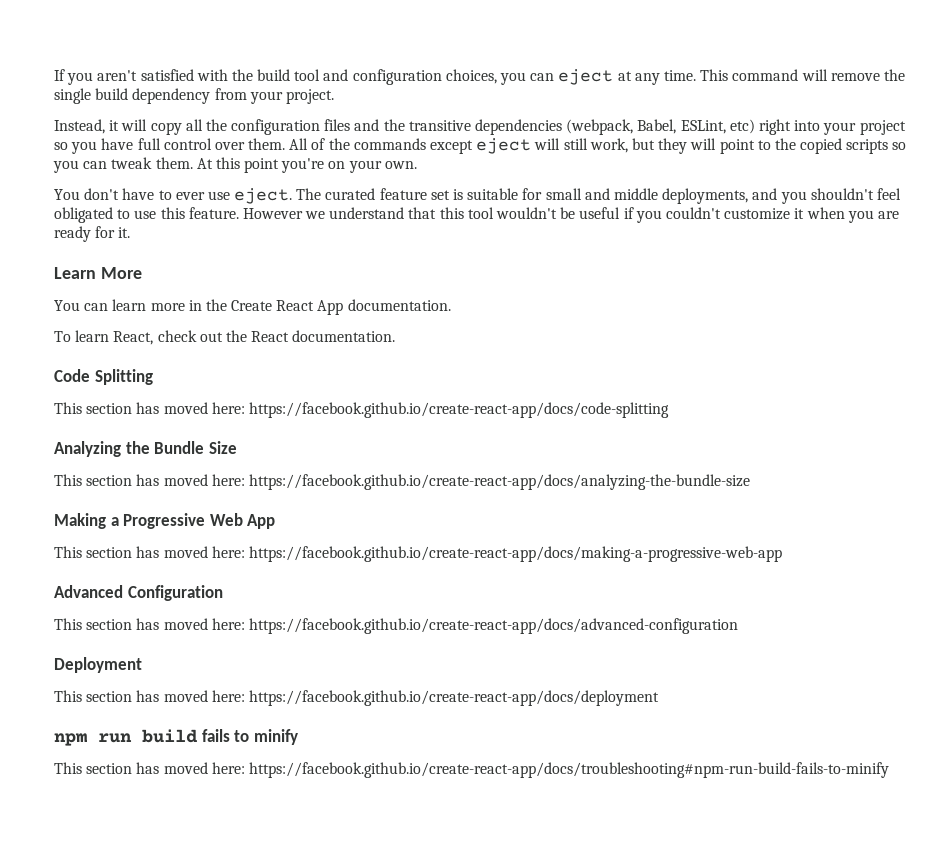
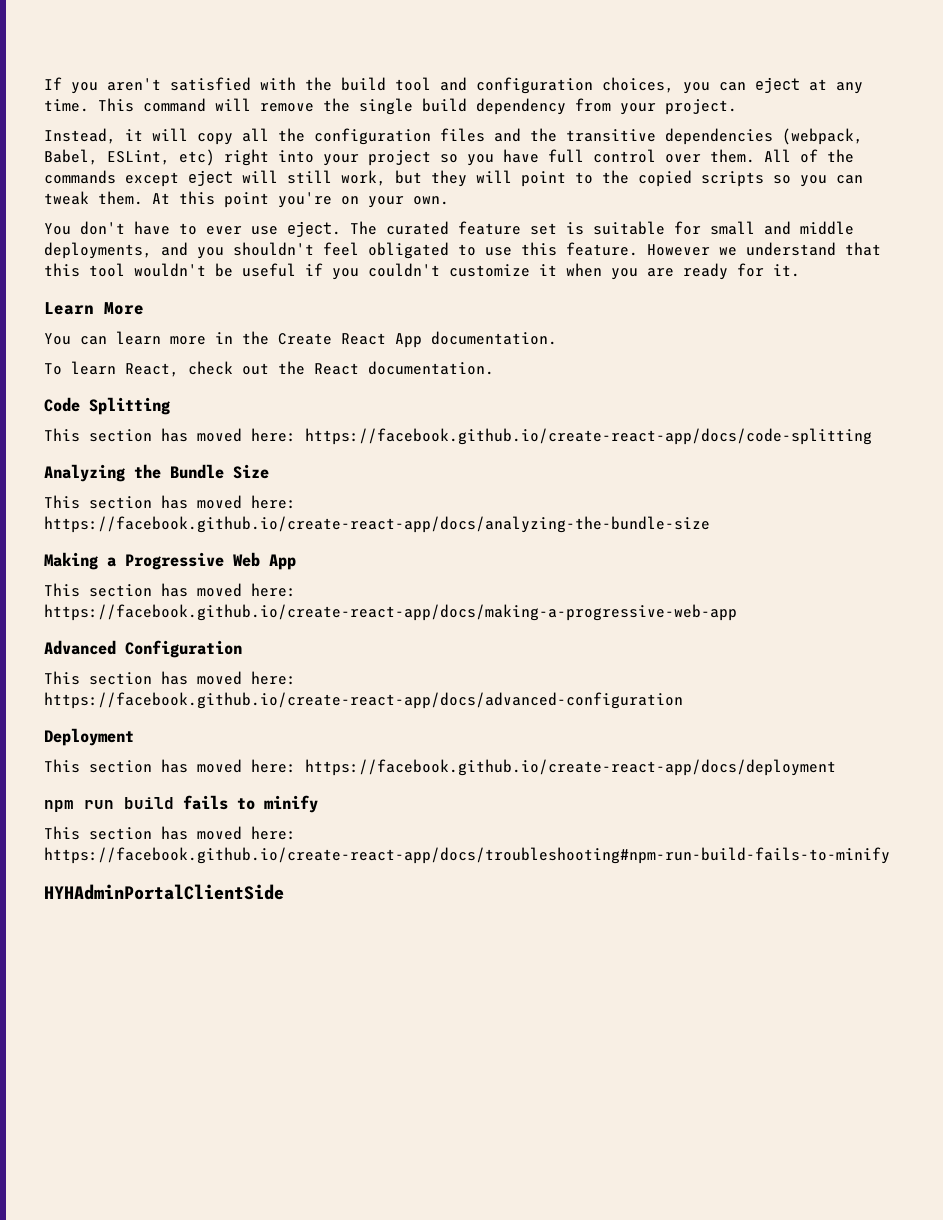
+ HYHAdminPortalClientSide

